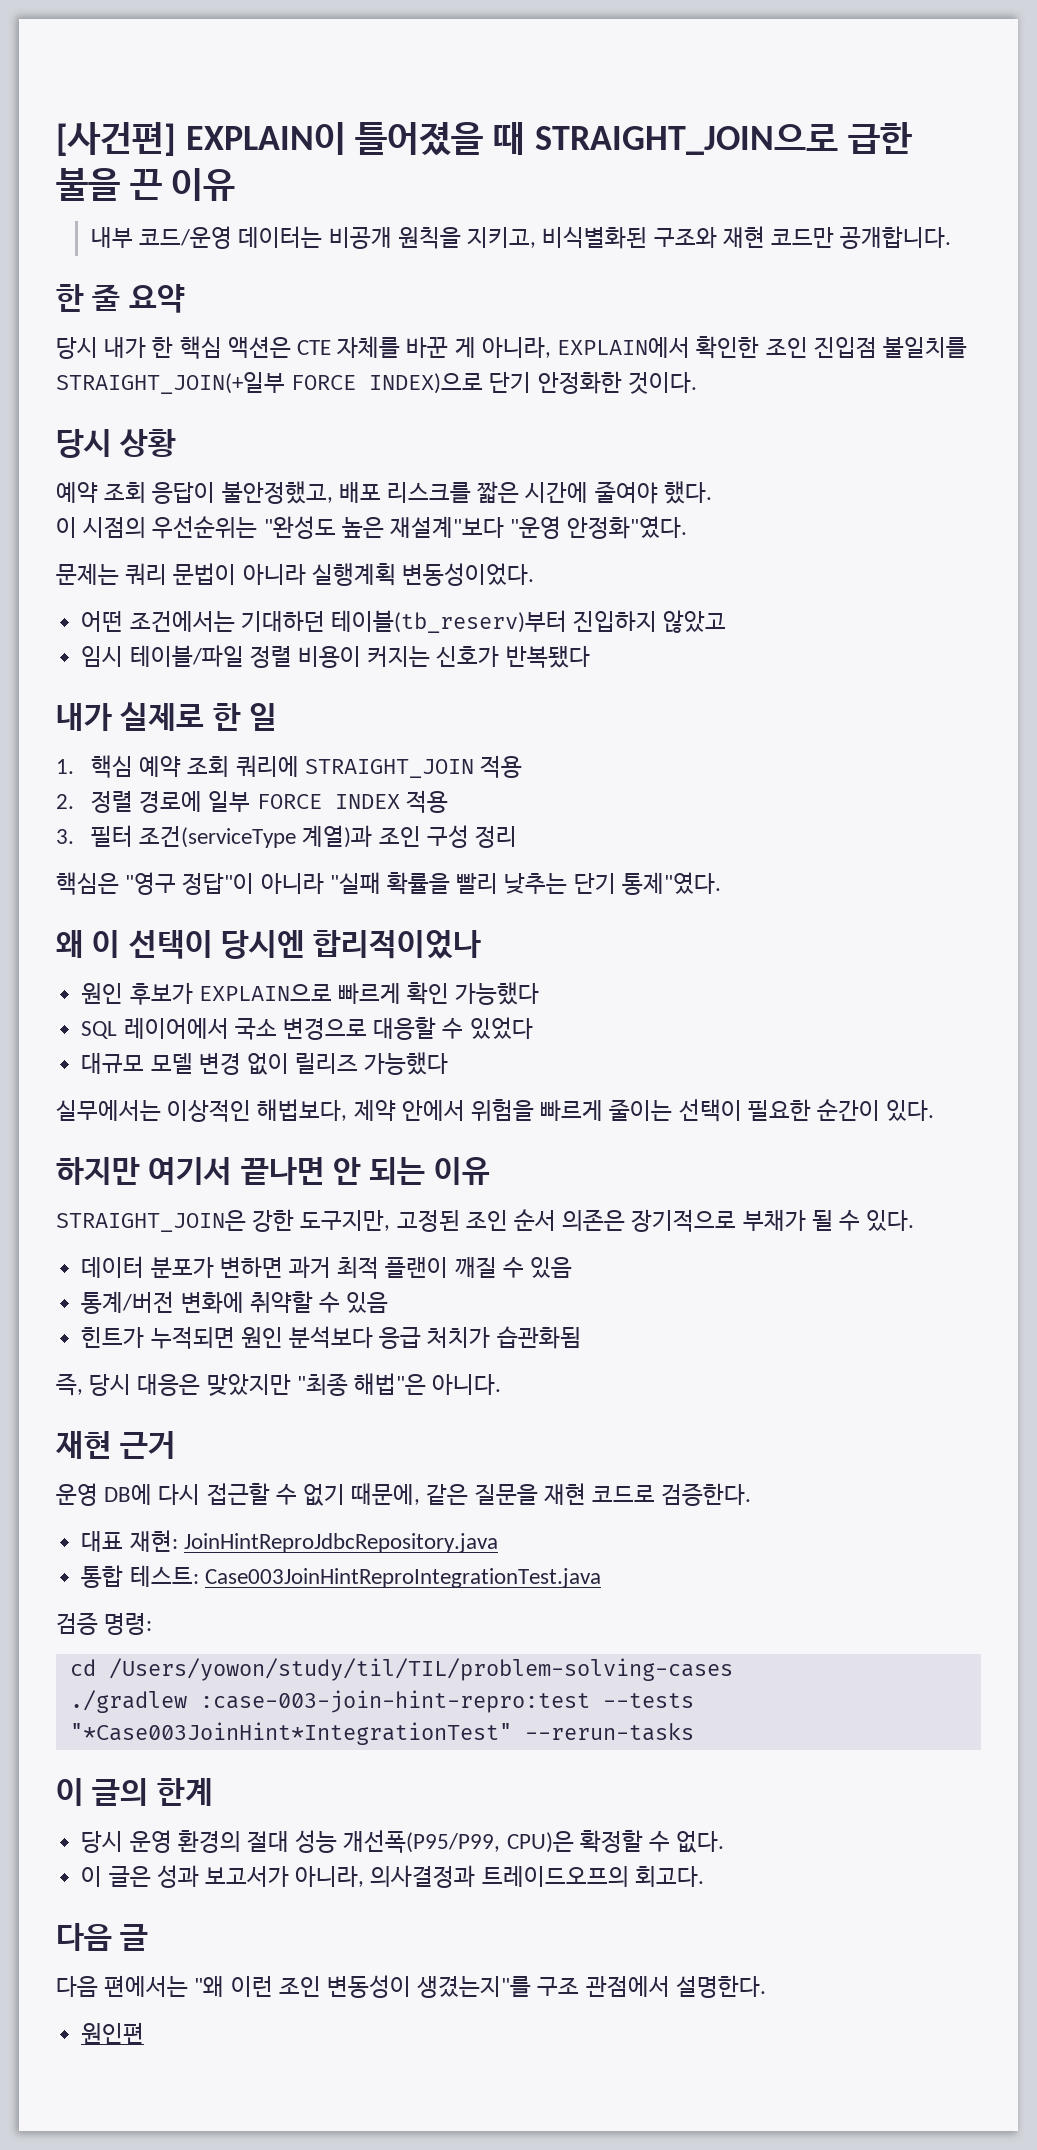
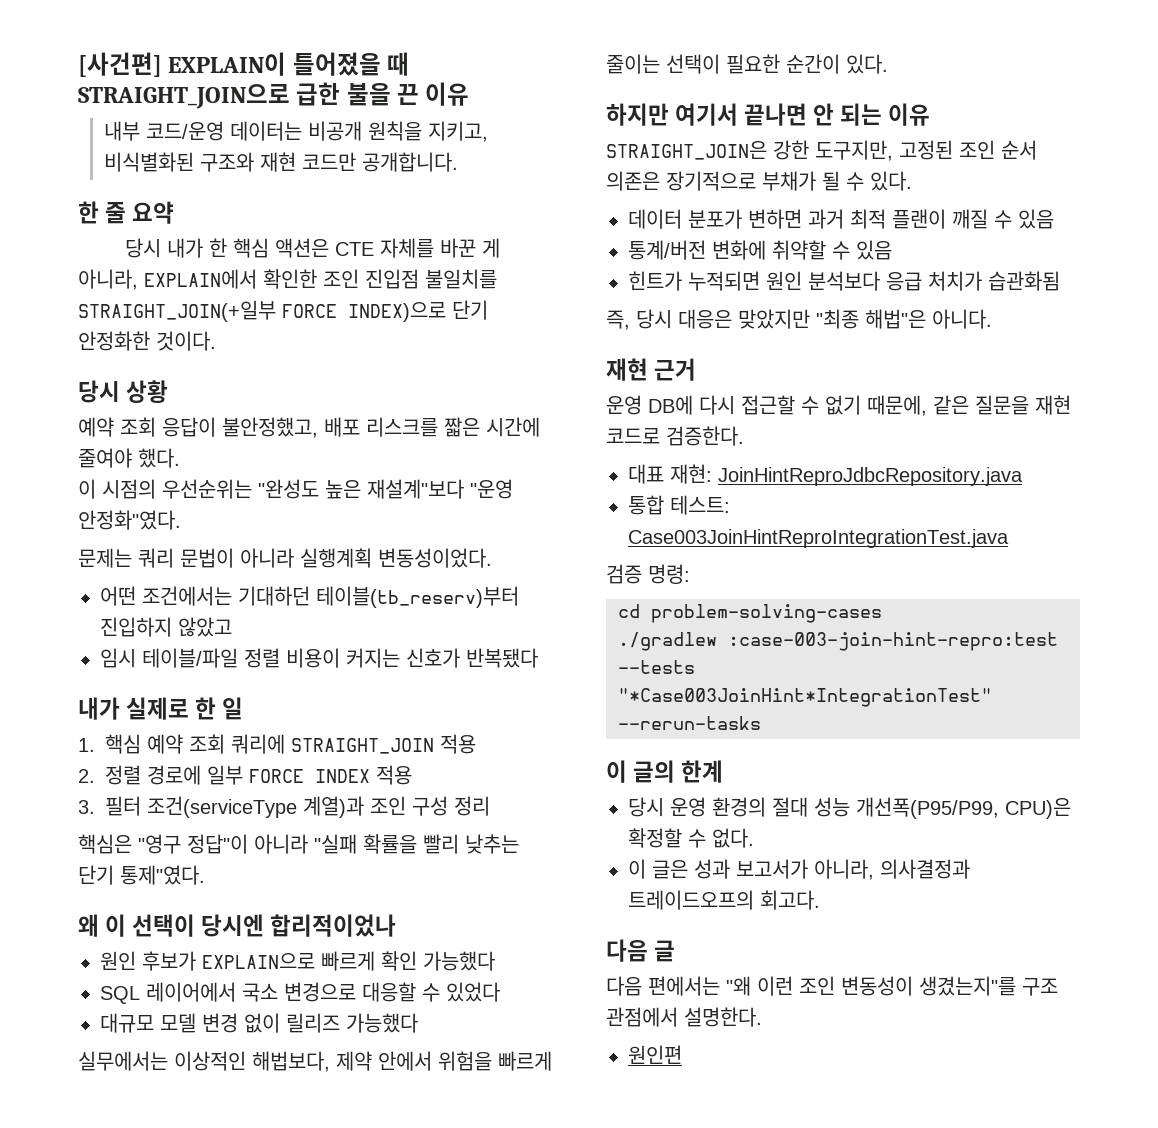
- cd /Users/yowon/study/til/TIL/problem-solving-cases
+ cd problem-solving-cases

